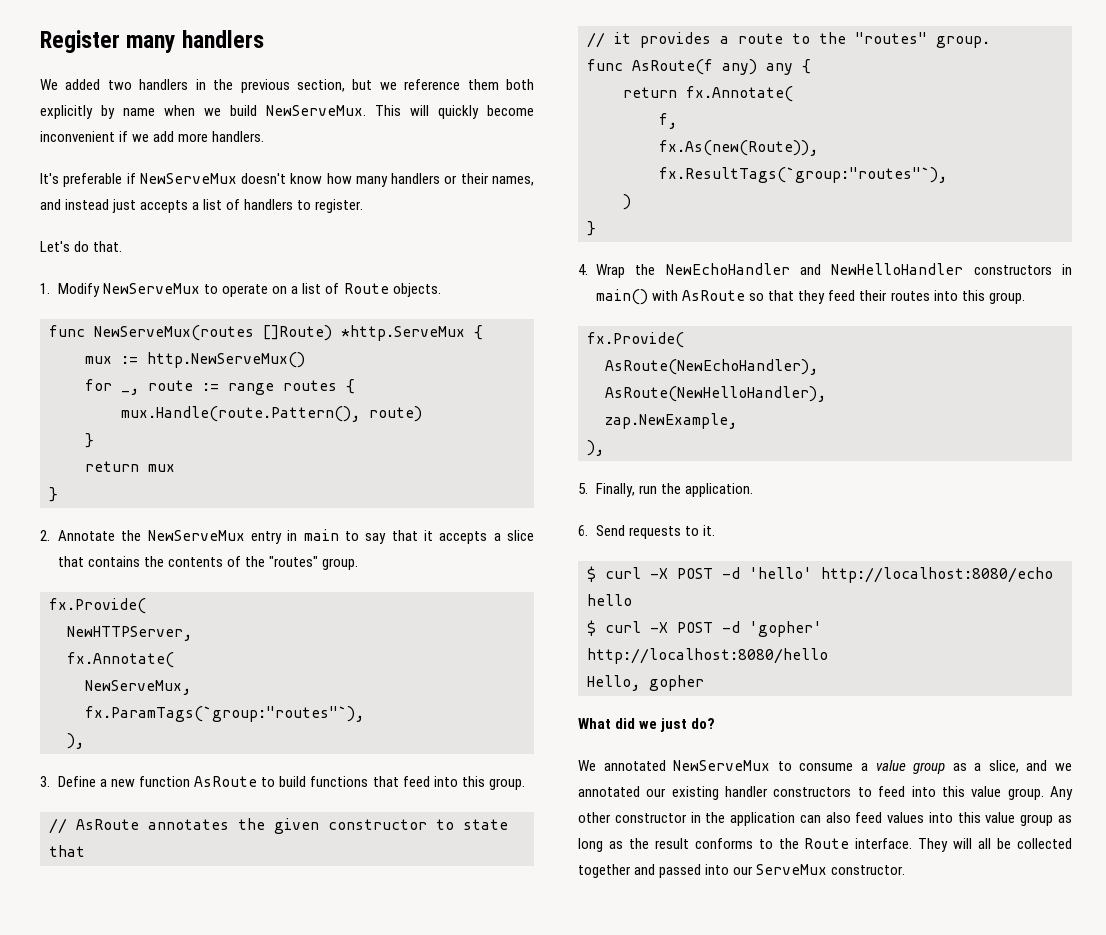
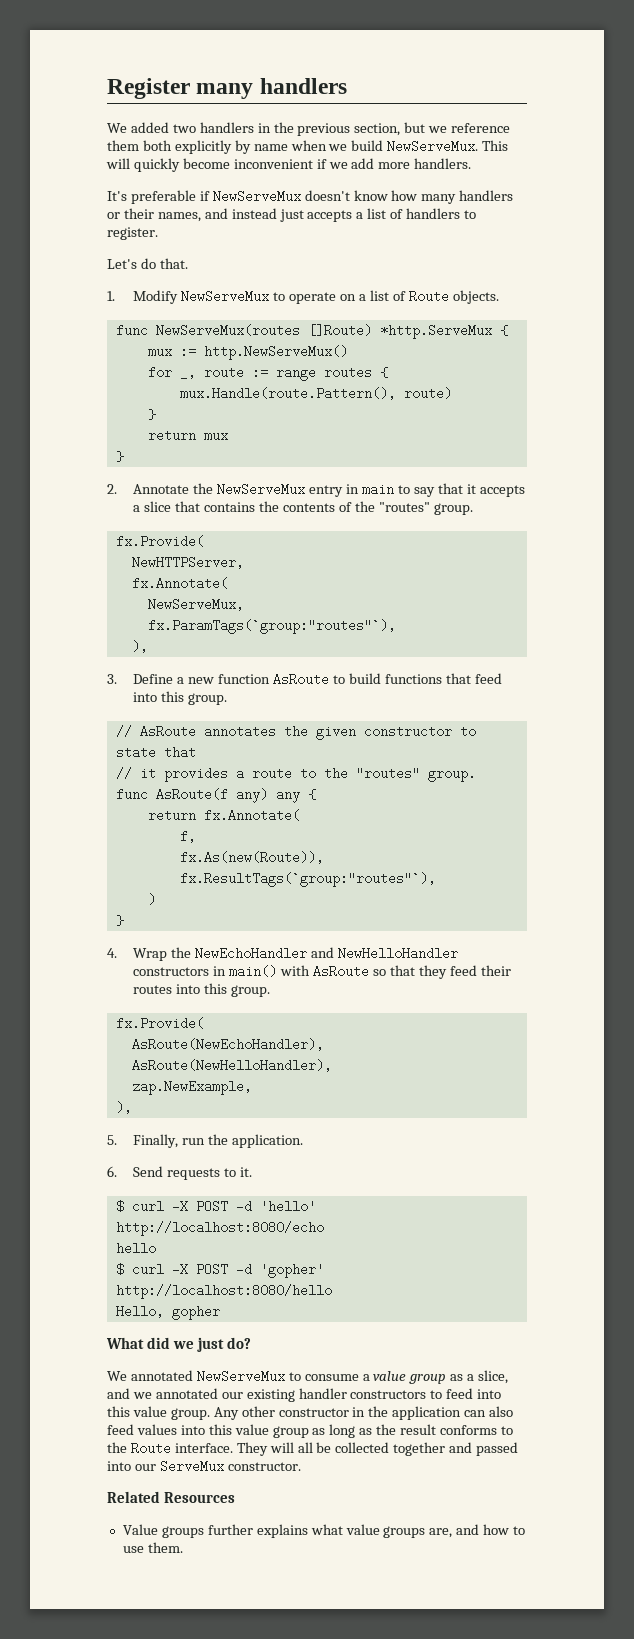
+ Related Resources
+ Value groups further explains what value groups are, and how to use them.

